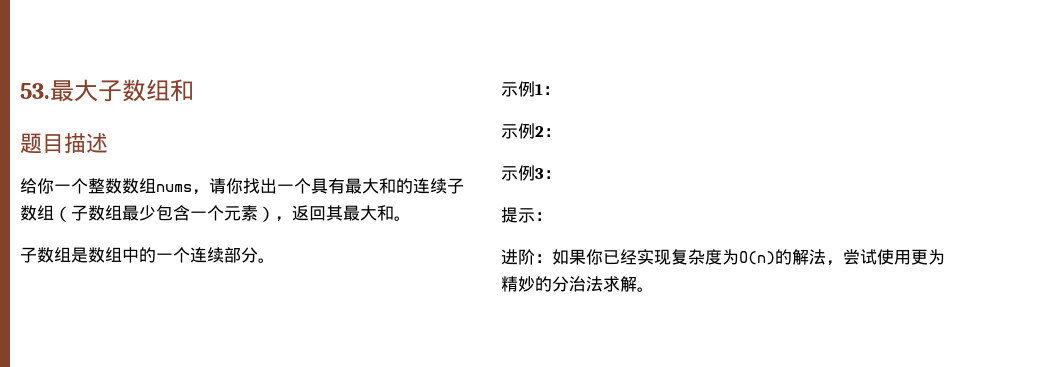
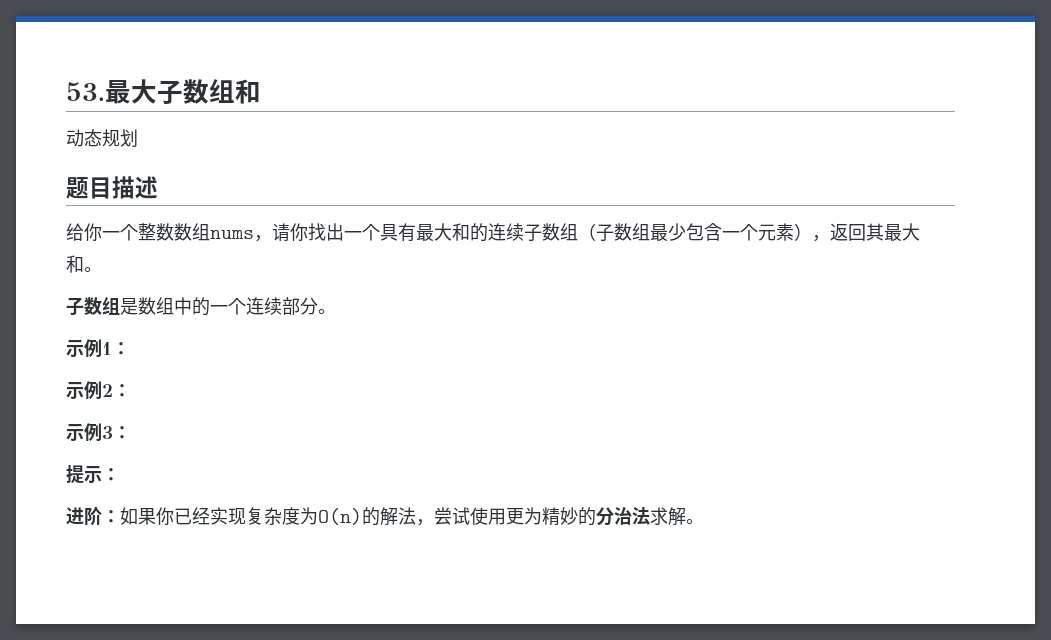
+ 动态规划

